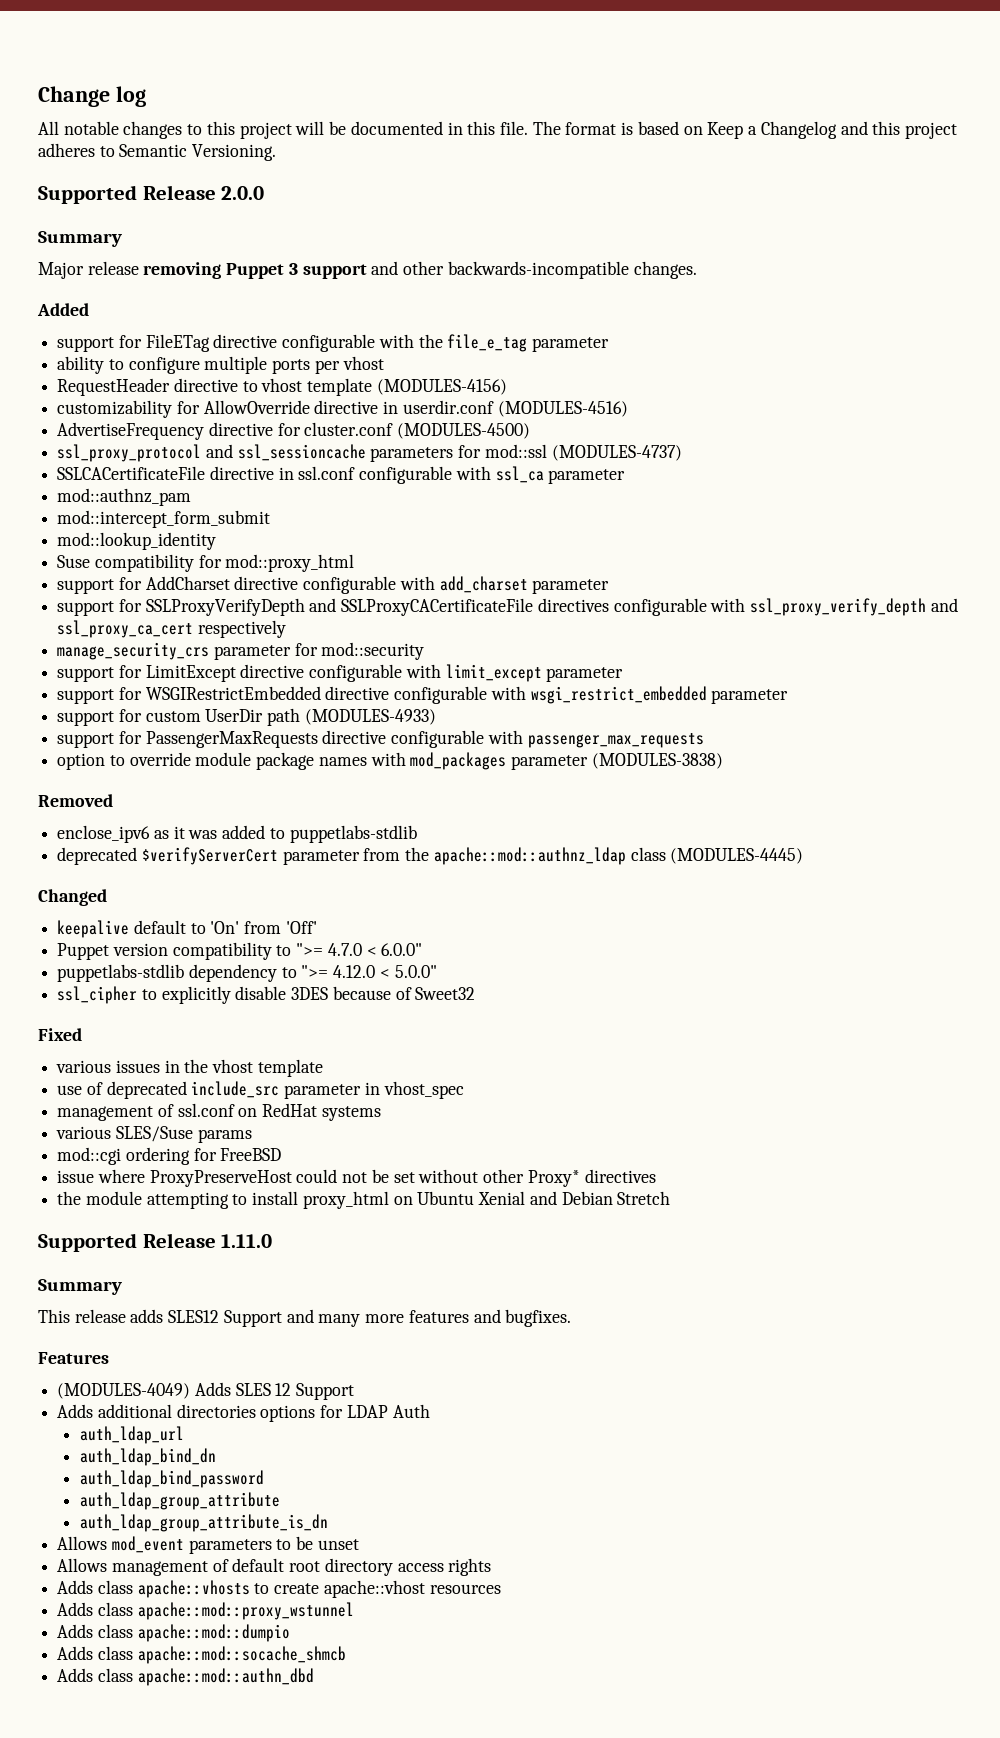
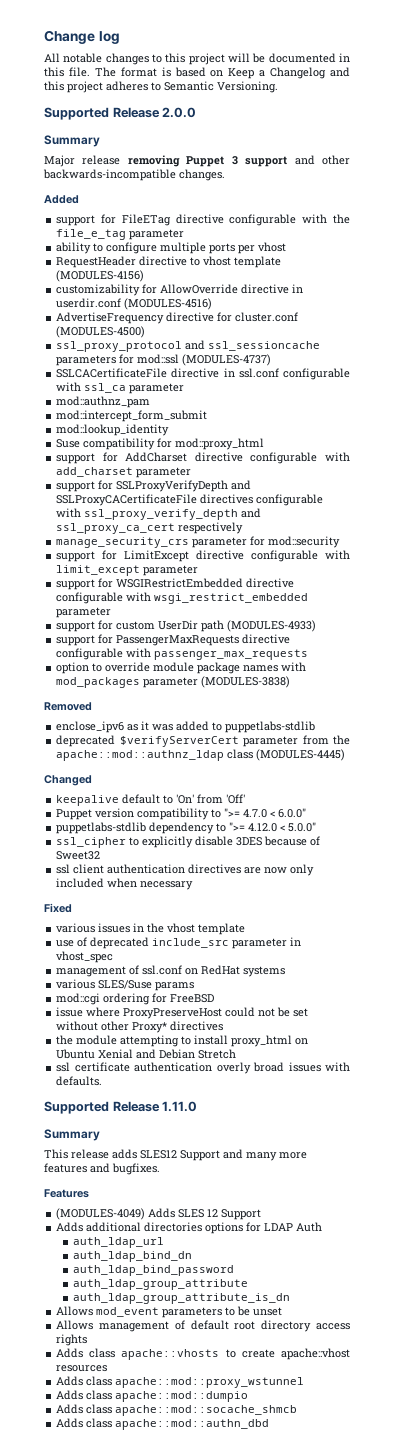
+ ssl client authentication directives are now only included when necessary
+ ssl certificate authentication overly broad issues with defaults.

